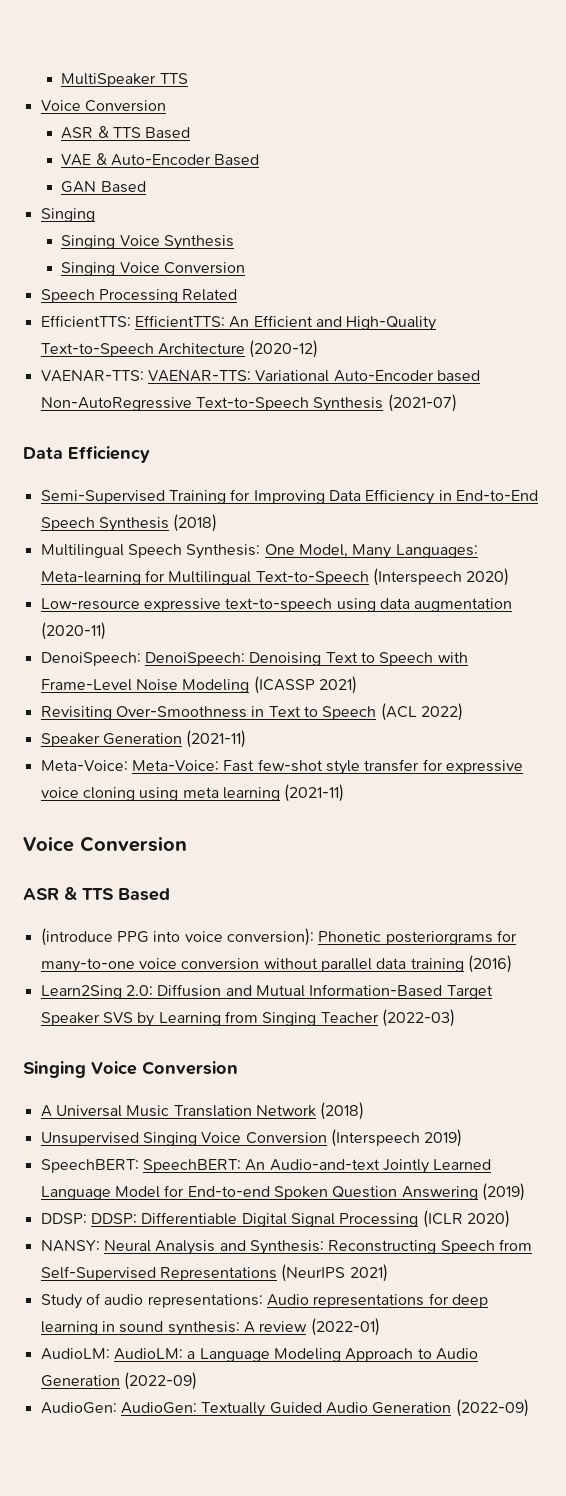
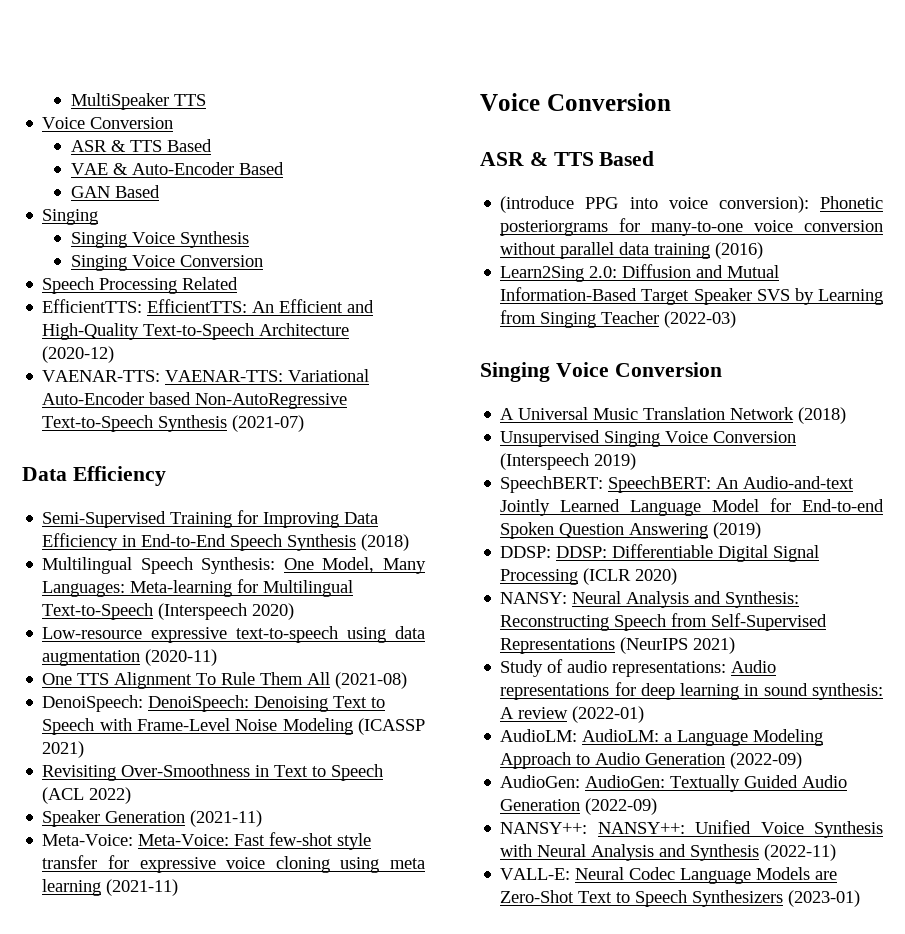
+ One TTS Alignment To Rule Them All (2021-08)
+ NANSY++: NANSY++: Unified Voice Synthesis with Neural Analysis and Synthesis (2022-11)
+ VALL-E: Neural Codec Language Models are Zero-Shot Text to Speech Synthesizers (2023-01)

